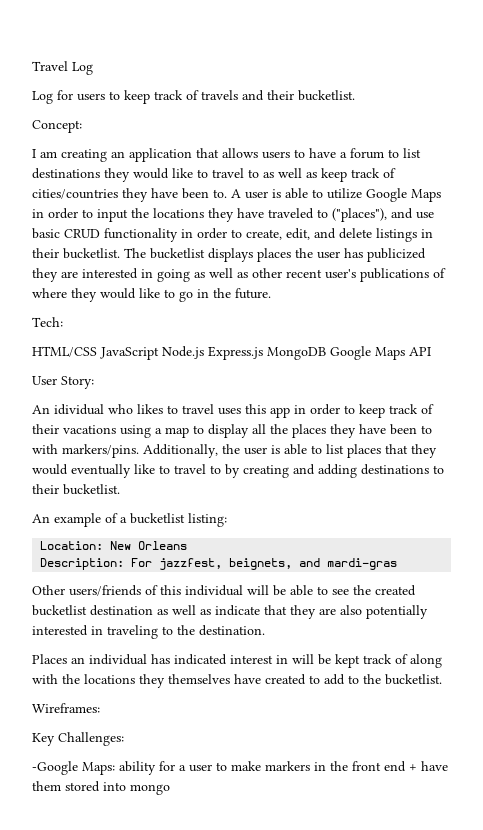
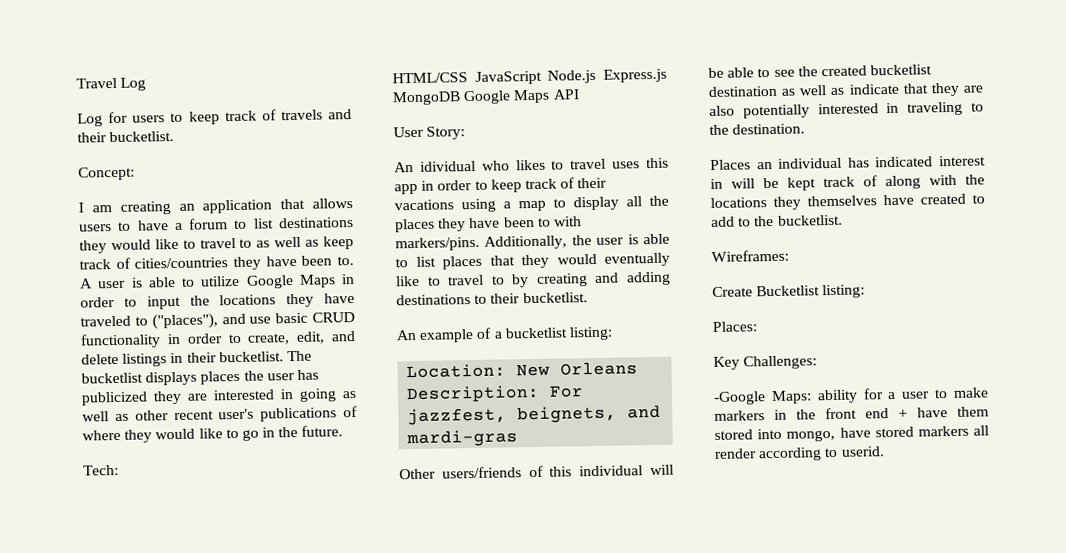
+ Create Bucketlist listing:
+ Places:
- -Google Maps: ability for a user to make markers in the front end + have them stored into mongo
+ -Google Maps: ability for a user to make markers in the front end + have them stored into mongo, have stored markers all render according to userid.

